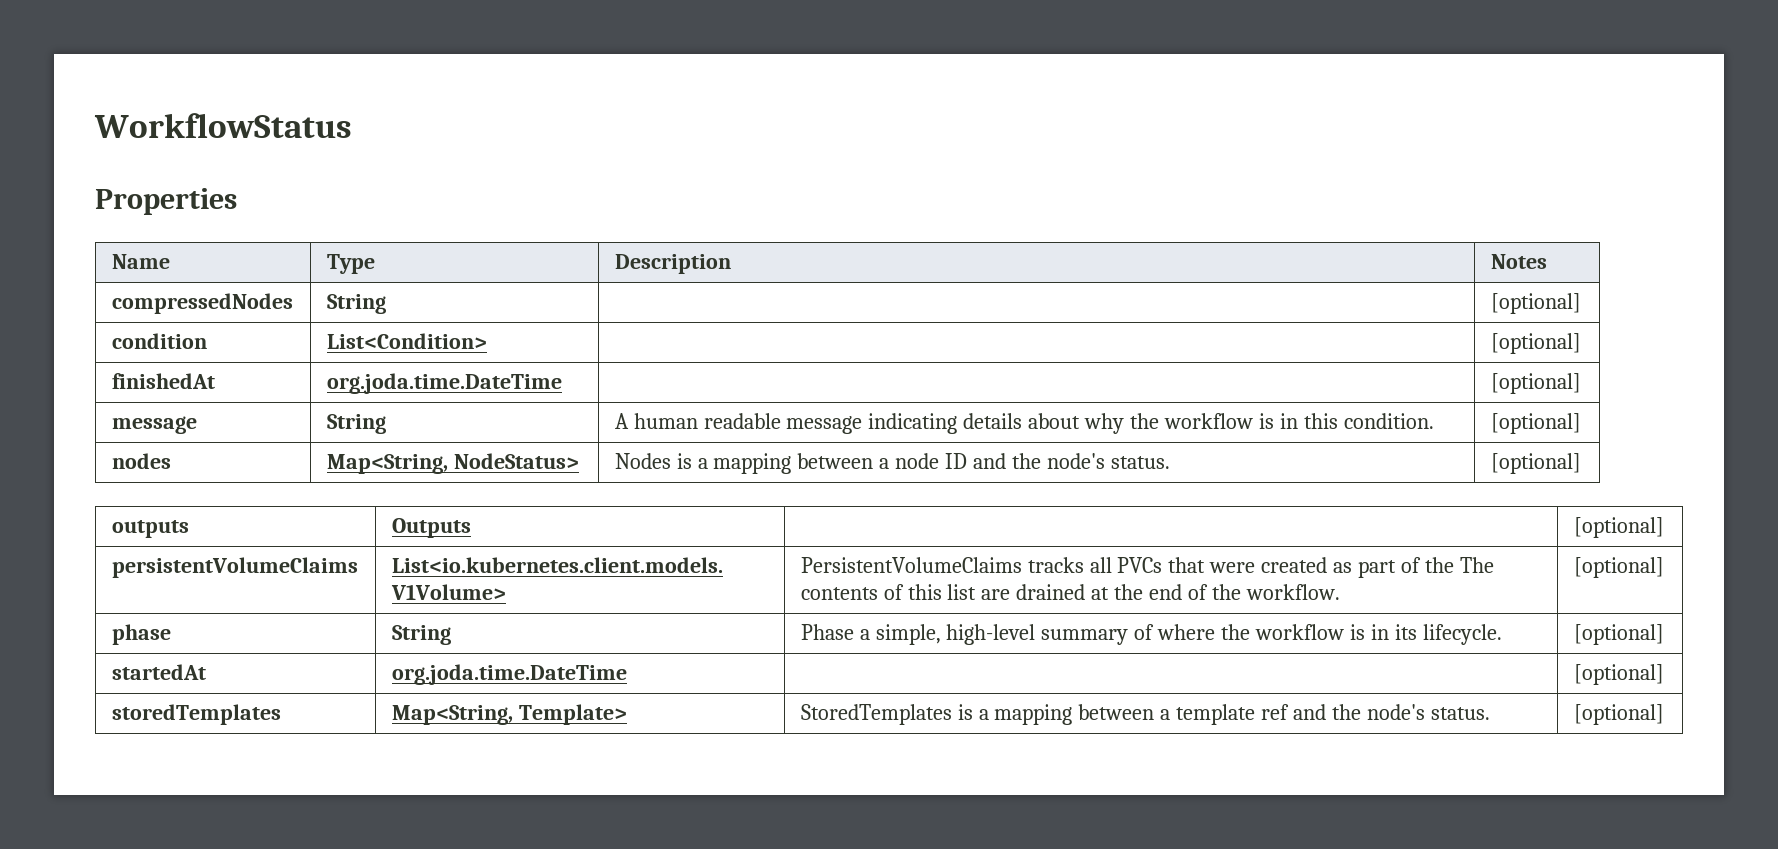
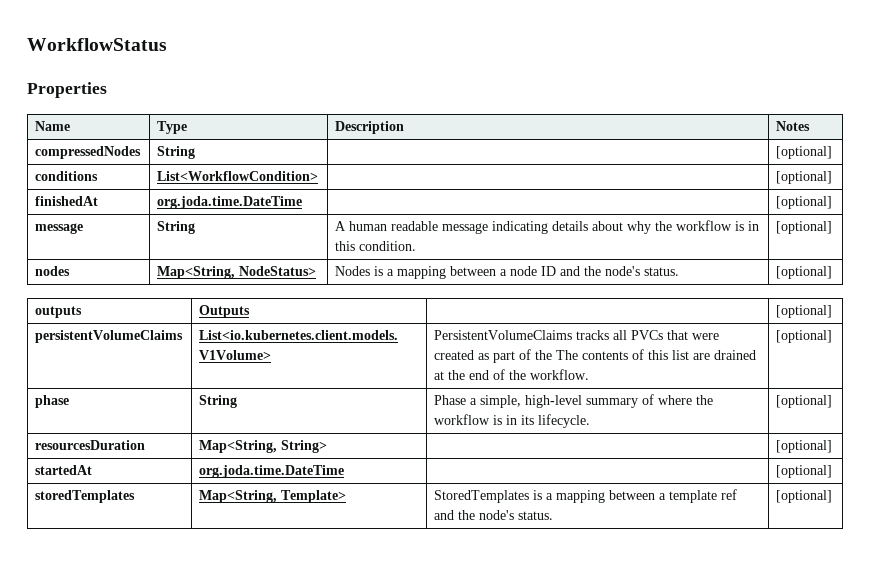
- condition | List<Condition> | | [optional]
+ conditions | List<WorkflowCondition> | | [optional]
+ resourcesDuration | Map<String, String> | | [optional]

